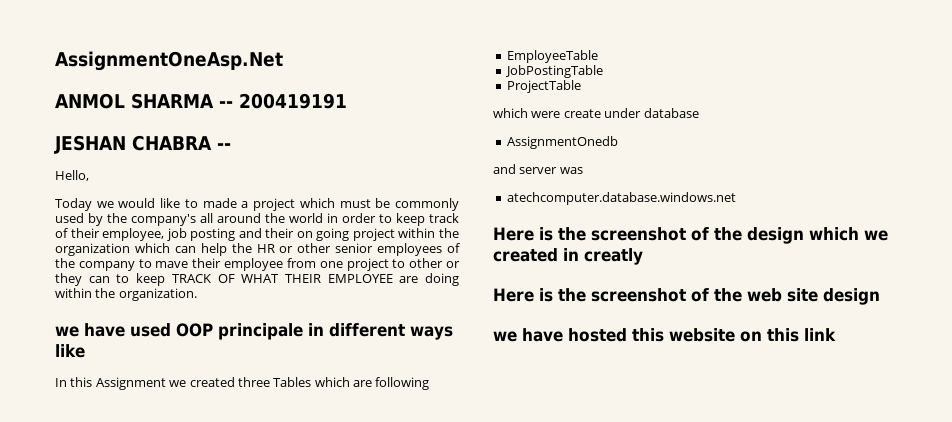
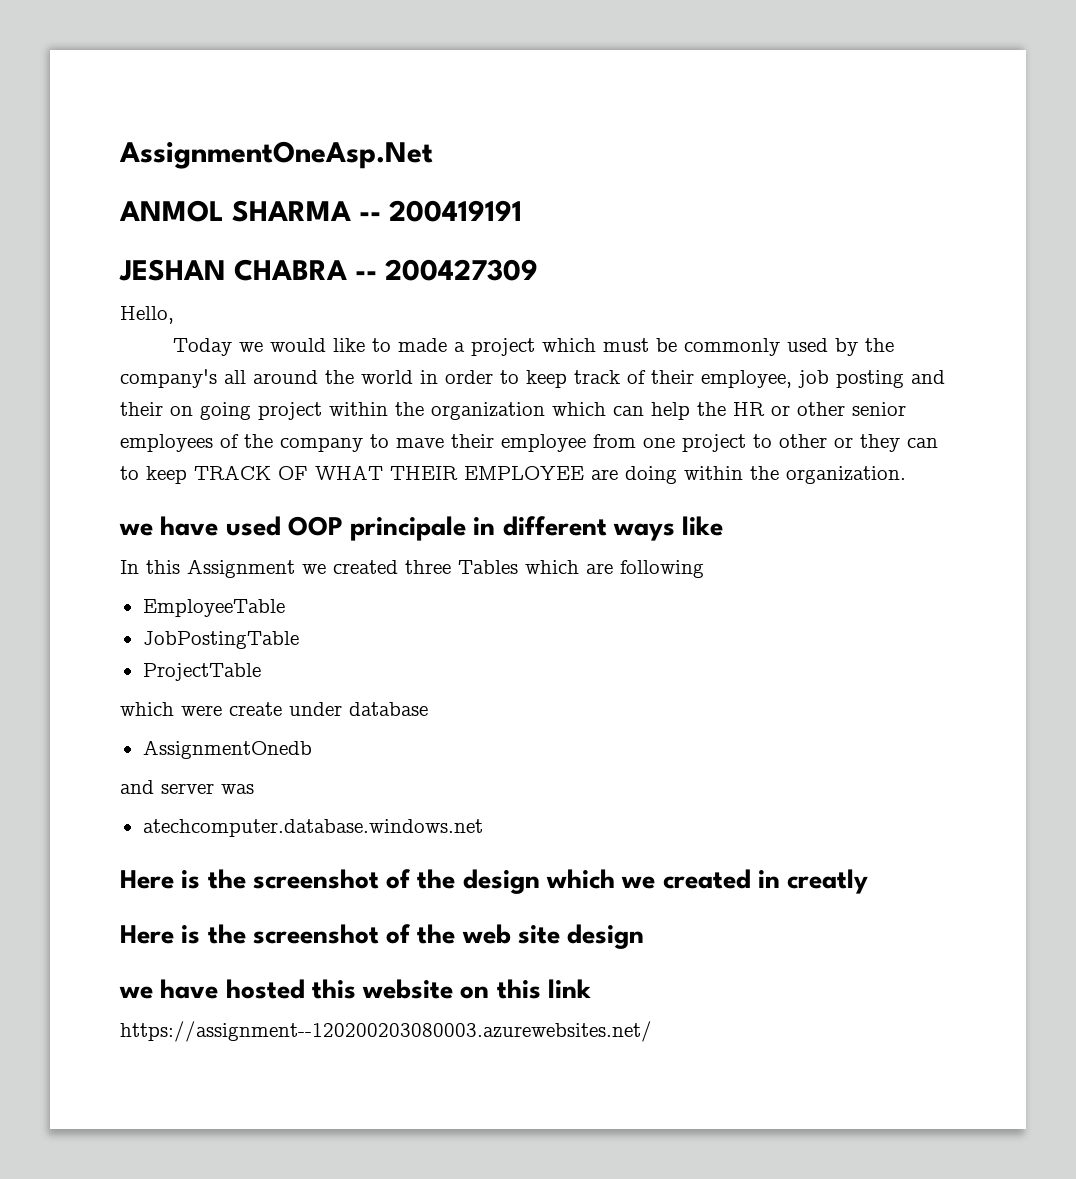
- JESHAN CHABRA --
+ JESHAN CHABRA -- 200427309
+ https://assignment--120200203080003.azurewebsites.net/

